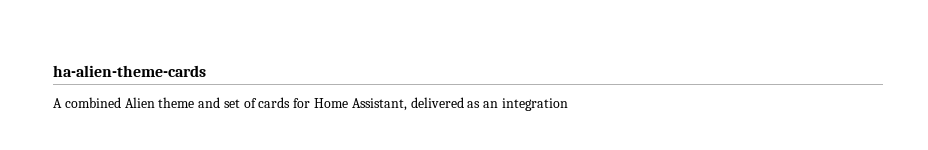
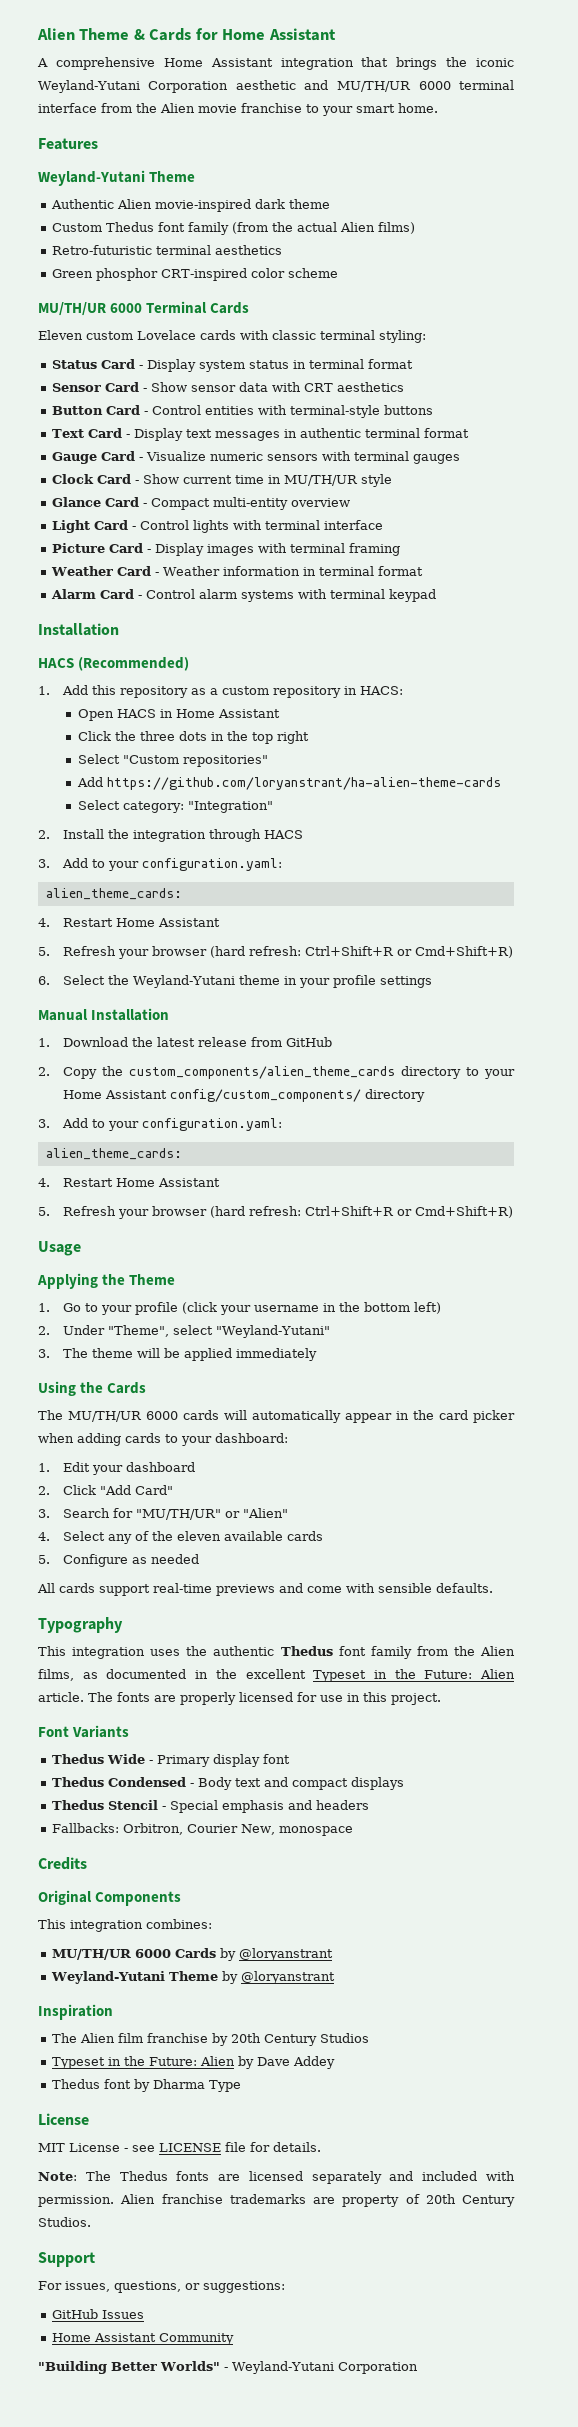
- ha-alien-theme-cards
- A combined Alien theme and set of cards for Home Assistant, delivered as an integration
+ Alien Theme & Cards for Home Assistant
+ A comprehensive Home Assistant integration that brings the iconic Weyland-Yutani Corporation aesthetic and MU/TH/UR 6000 terminal interface from the Alien movie franchise to your smart home.
+ Features
+ Weyland-Yutani Theme
+ Authentic Alien movie-inspired dark theme
+ Custom Thedus font family (from the actual Alien films)
+ Retro-futuristic terminal aesthetics
+ Green phosphor CRT-inspired color scheme
+ MU/TH/UR 6000 Terminal Cards
+ Eleven custom Lovelace cards with classic terminal styling:
+ Status Card - Display system status in terminal format
+ Sensor Card - Show sensor data with CRT aesthetics
+ Button Card - Control entities with terminal-style buttons
+ Text Card - Display text messages in authentic terminal format
+ Gauge Card - Visualize numeric sensors with terminal gauges
+ Clock Card - Show current time in MU/TH/UR style
+ Glance Card - Compact multi-entity overview
+ Light Card - Control lights with terminal interface
+ Picture Card - Display images with terminal framing
+ Weather Card - Weather information in terminal format
+ Alarm Card - Control alarm systems with terminal keypad
+ Installation
+ HACS (Recommended)
+ 1. Add this repository as a custom repository in HACS:
+ Open HACS in Home Assistant
+ Click the three dots in the top right
+ Select "Custom repositories"
+ Add https://github.com/loryanstrant/ha-alien-theme-cards
+ Select category: "Integration"
+ 2. Install the integration through HACS
+ 3. Add to your configuration.yaml:
+ alien_theme_cards:
+ 4. Restart Home Assistant
+ 5. Refresh your browser (hard refresh: Ctrl+Shift+R or Cmd+Shift+R)
+ 6. Select the Weyland-Yutani theme in your profile settings
+ Manual Installation
+ 1. Download the latest release from GitHub
+ 2. Copy the custom_components/alien_theme_cards directory to your Home Assistant config/custom_components/ directory
+ 3. Add to your configuration.yaml:
+ alien_theme_cards:
+ 4. Restart Home Assistant
+ 5. Refresh your browser (hard refresh: Ctrl+Shift+R or Cmd+Shift+R)
+ Usage
+ Applying the Theme
+ 1. Go to your profile (click your username in the bottom left)
+ 2. Under "Theme", select "Weyland-Yutani"
+ 3. The theme will be applied immediately
+ Using the Cards
+ The MU/TH/UR 6000 cards will automatically appear in the card picker when adding cards to your dashboard:
+ 1. Edit your dashboard
+ 2. Click "Add Card"
+ 3. Search for "MU/TH/UR" or "Alien"
+ 4. Select any of the eleven available cards
+ 5. Configure as needed
+ All cards support real-time previews and come with sensible defaults.
+ Typography
+ This integration uses the authentic Thedus font family from the Alien films, as documented in the excellent Typeset in the Future: Alien article. The fonts are properly licensed for use in this project.
+ Font Variants
+ Thedus Wide - Primary display font
+ Thedus Condensed - Body text and compact displays
+ Thedus Stencil - Special emphasis and headers
+ Fallbacks: Orbitron, Courier New, monospace
+ Credits
+ Original Components
+ This integration combines:
+ MU/TH/UR 6000 Cards by @loryanstrant
+ Weyland-Yutani Theme by @loryanstrant
+ Inspiration
+ The Alien film franchise by 20th Century Studios
+ Typeset in the Future: Alien by Dave Addey
+ Thedus font by Dharma Type
+ License
+ MIT License - see LICENSE file for details.
+ Note: The Thedus fonts are licensed separately and included with permission. Alien franchise trademarks are property of 20th Century Studios.
+ Support
+ For issues, questions, or suggestions:
+ GitHub Issues
+ Home Assistant Community
+ "Building Better Worlds" - Weyland-Yutani Corporation

